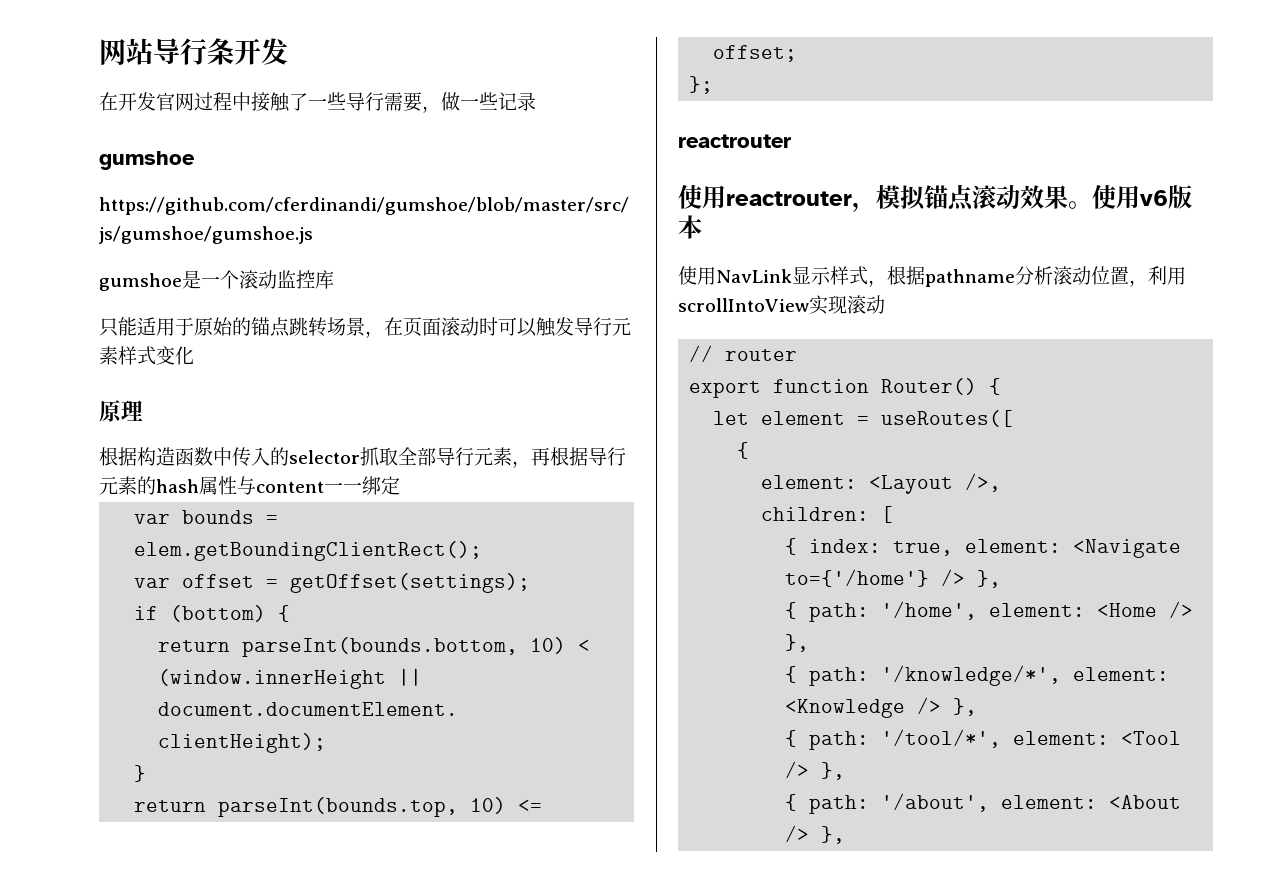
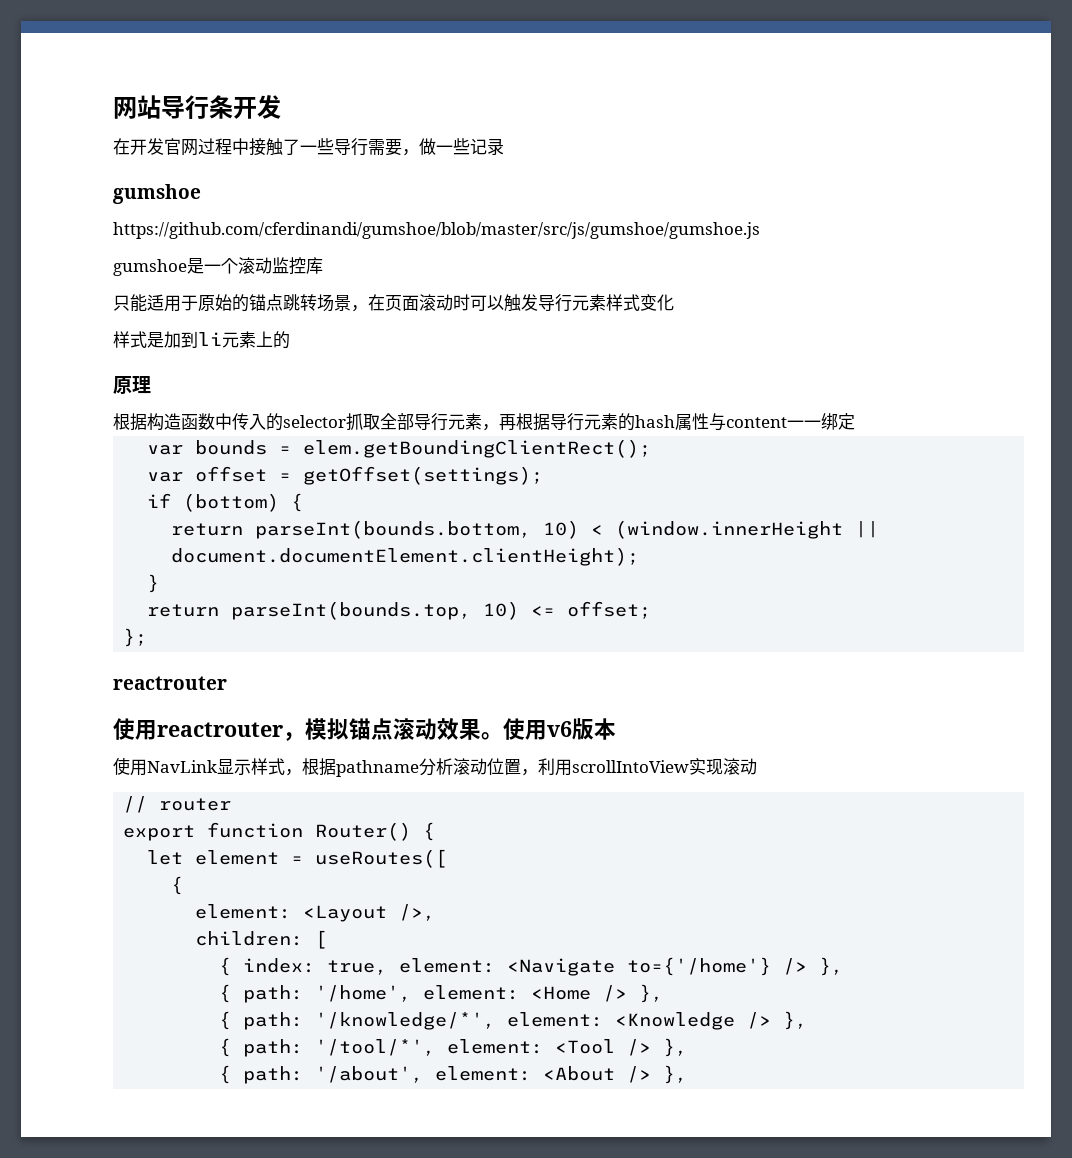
+ 样式是加到li元素上的

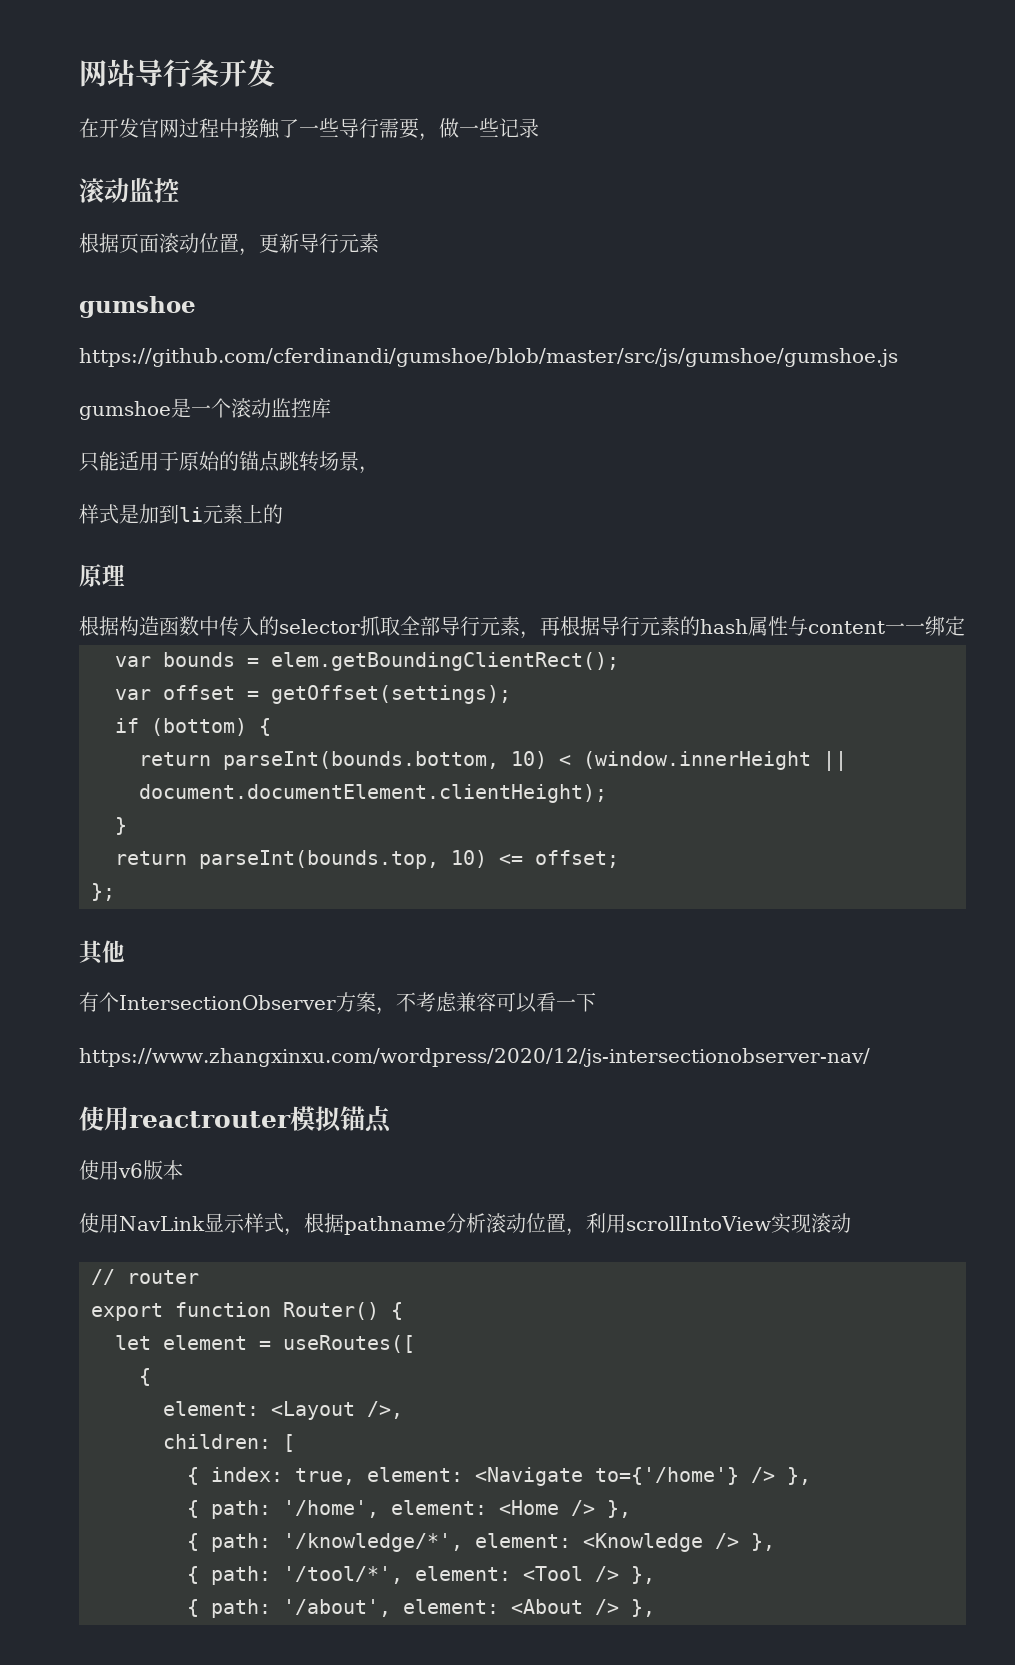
  在开发官网过程中接触了一些导行需要，做一些记录
+ 滚动监控
+ 根据页面滚动位置，更新导行元素
- 只能适用于原始的锚点跳转场景，在页面滚动时可以触发导行元素样式变化
+ 只能适用于原始的锚点跳转场景，
  };
- reactrouter
+ 其他
+ 有个IntersectionObserver方案，不考虑兼容可以看一下
+ https://www.zhangxinxu.com/wordpress/2020/12/js-intersectionobserver-nav/
- 使用reactrouter，模拟锚点滚动效果。使用v6版本
+ 使用reactrouter模拟锚点
+ 使用v6版本

